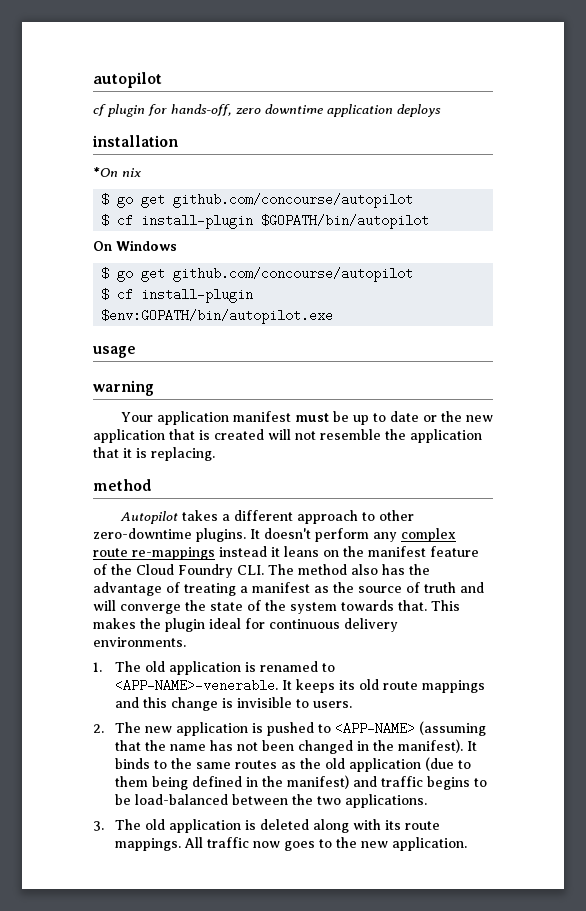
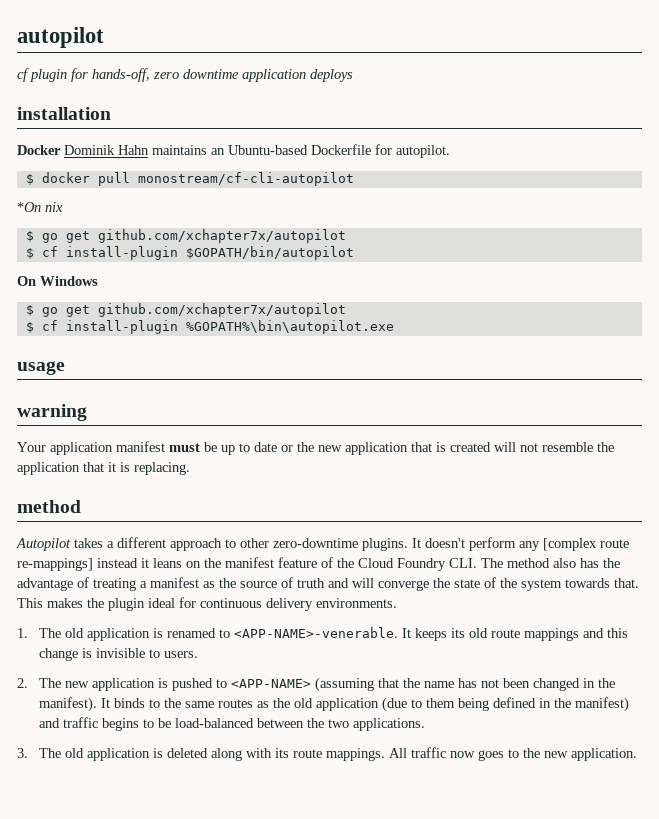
+ Docker Dominik Hahn maintains an Ubuntu-based Dockerfile for autopilot.
+ $ docker pull monostream/cf-cli-autopilot
  *On nix
- $ go get github.com/concourse/autopilot
+ $ go get github.com/xchapter7x/autopilot
  On Windows
- $ go get github.com/concourse/autopilot
- $ cf install-plugin $env:GOPATH/bin/autopilot.exe
+ $ go get github.com/xchapter7x/autopilot
+ $ cf install-plugin %GOPATH%\bin\autopilot.exe
- It doesn't perform any complex route re-mappings instead it leans on the manifest feature of the Cloud Foundry CLI. The method also has the advantage of treating a manifest as the source of truth and will converge the state of the system towards that.
+ It doesn't perform any [complex route re-mappings] instead it leans on the manifest feature of the Cloud Foundry CLI. The method also has the advantage of treating a manifest as the source of truth and will converge the state of the system towards that.

